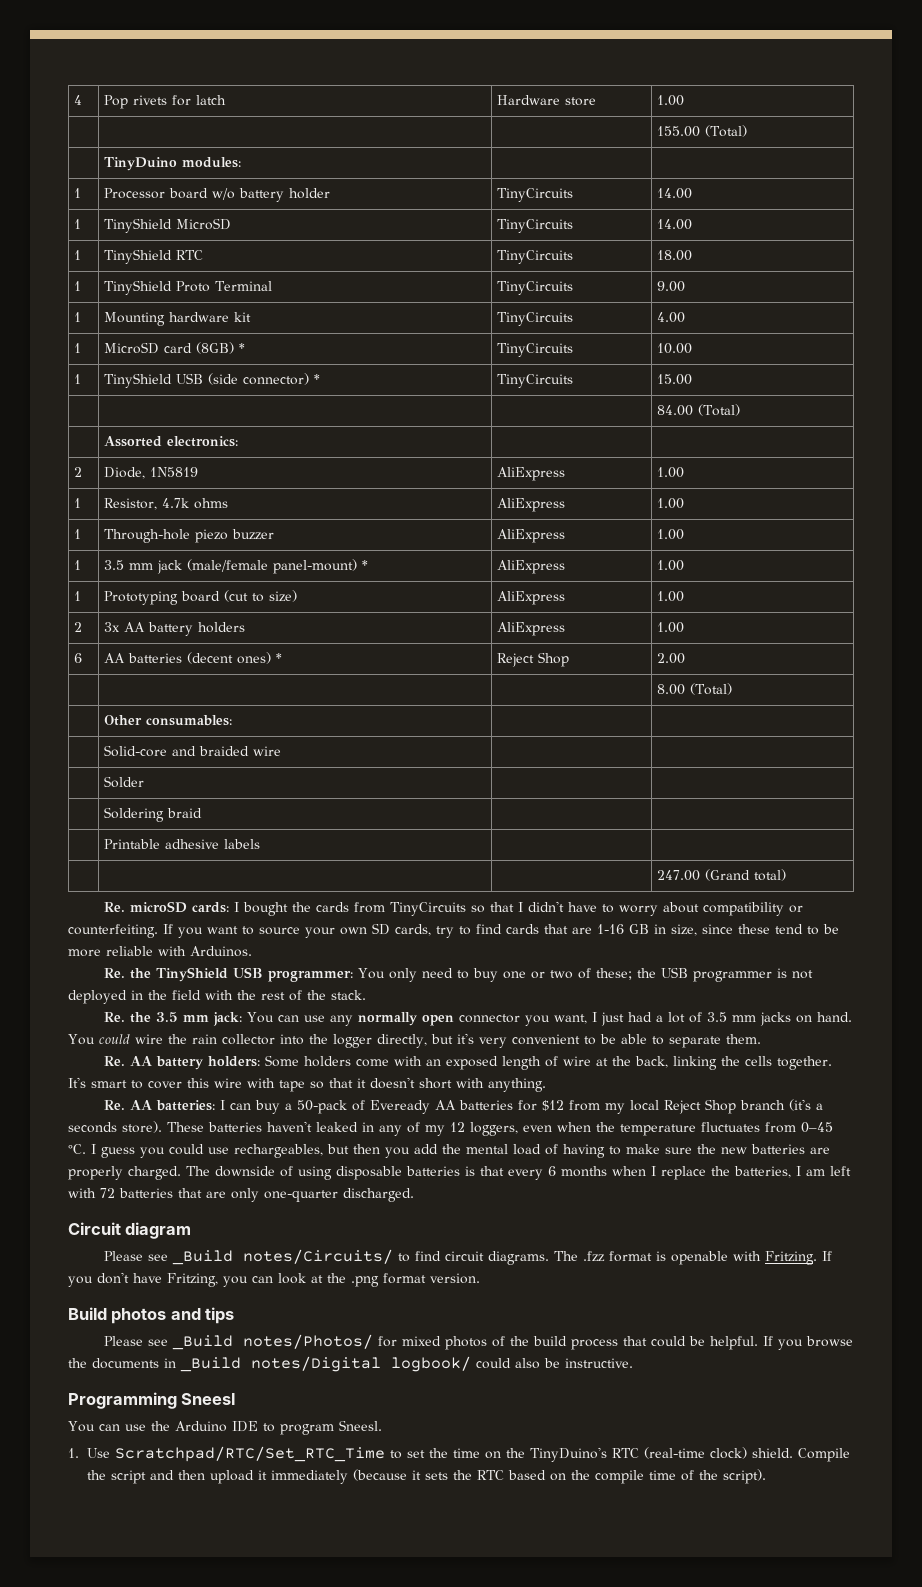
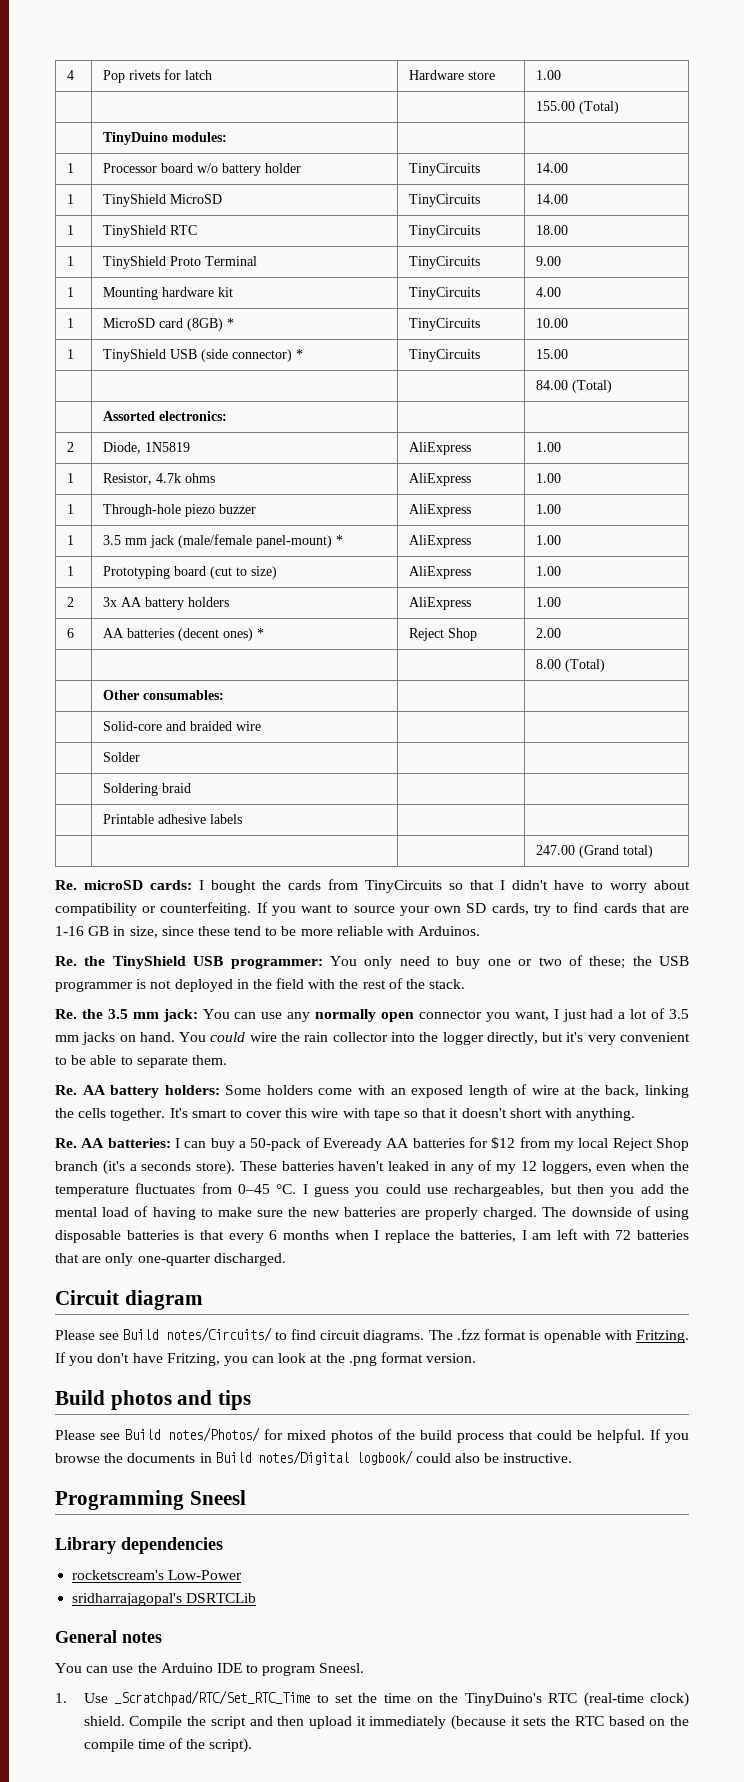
- Please see _Build notes/Circuits/ to find circuit diagrams.
+ Please see Build notes/Circuits/ to find circuit diagrams.
- Please see _Build notes/Photos/ for mixed photos of the build process that could be helpful.
+ Please see Build notes/Photos/ for mixed photos of the build process that could be helpful.
- If you browse the documents in _Build notes/Digital logbook/ could also be instructive.
+ If you browse the documents in Build notes/Digital logbook/ could also be instructive.
+ Library dependencies
+ rocketscream's Low-Power
+ sridharrajagopal's DSRTCLib
+ General notes
- 1. Use Scratchpad/RTC/Set_RTC_Time to set the time on the TinyDuino's RTC (real-time clock) shield.
+ 1. Use _Scratchpad/RTC/Set_RTC_Time to set the time on the TinyDuino's RTC (real-time clock) shield.

